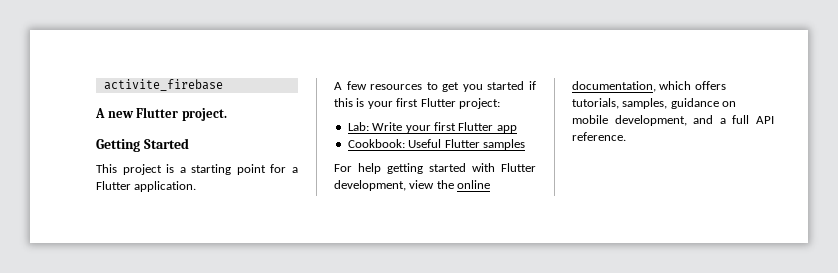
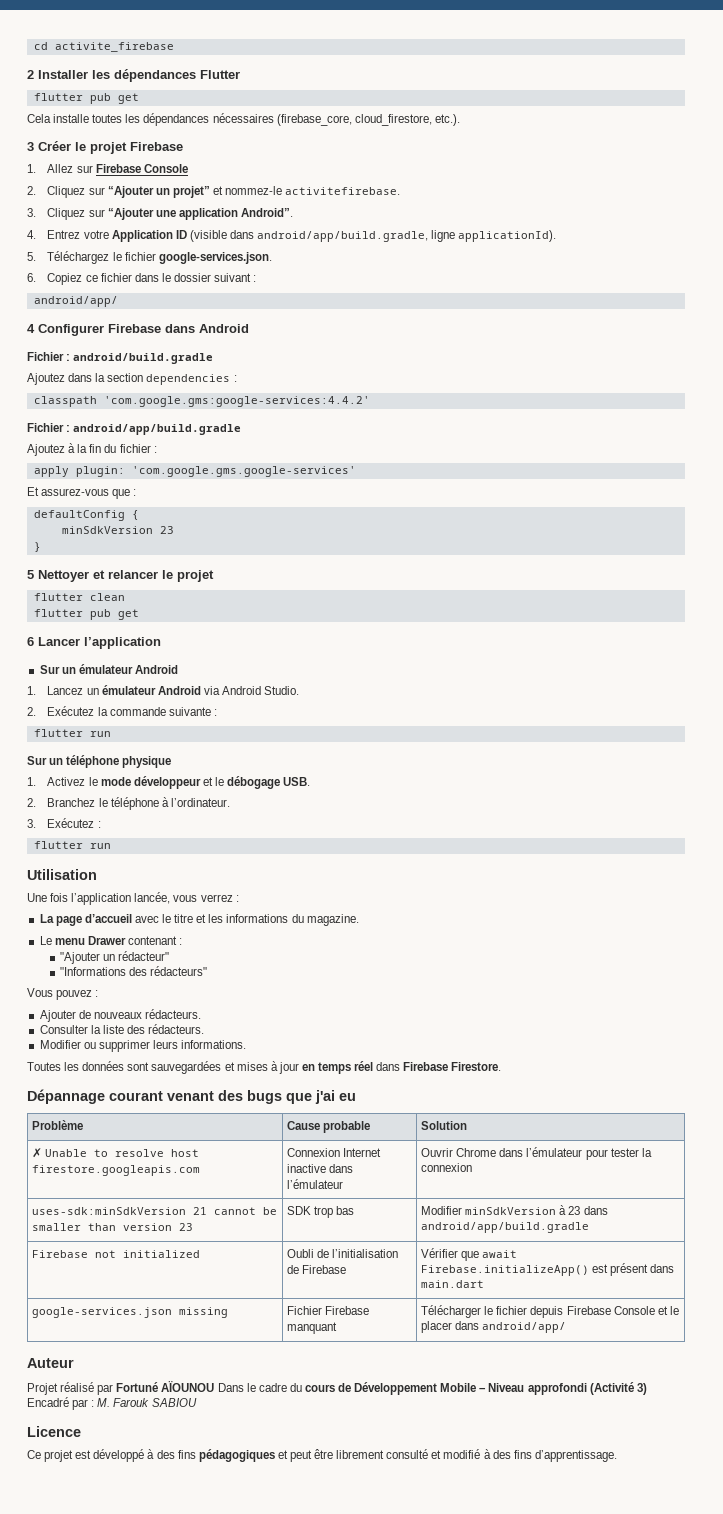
- activite_firebase
+ cd activite_firebase
- A new Flutter project.
- Getting Started
- This project is a starting point for a Flutter application.
- A few resources to get you started if this is your first Flutter project:
- Lab: Write your first Flutter app
- Cookbook: Useful Flutter samples
- For help getting started with Flutter development, view the online documentation, which offers tutorials, samples, guidance on mobile development, and a full API reference.
+ 2 Installer les dépendances Flutter
+ flutter pub get
+ Cela installe toutes les dépendances nécessaires (firebase_core, cloud_firestore, etc.).
+ 3 Créer le projet Firebase
+ 1. Allez sur Firebase Console
+ 2. Cliquez sur “Ajouter un projet” et nommez-le activitefirebase.
+ 3. Cliquez sur “Ajouter une application Android”.
+ 4. Entrez votre Application ID (visible dans android/app/build.gradle, ligne applicationId).
+ 5. Téléchargez le fichier google-services.json.
+ 6. Copiez ce fichier dans le dossier suivant :
+ android/app/
+ 4 Configurer Firebase dans Android
+ Fichier : android/build.gradle
+ Ajoutez dans la section dependencies :
+ classpath 'com.google.gms:google-services:4.4.2'
+ Fichier : android/app/build.gradle
+ Ajoutez à la fin du fichier :
+ apply plugin: 'com.google.gms.google-services'
+ Et assurez-vous que :
+ defaultConfig {
+ minSdkVersion 23
+ }
+ 5 Nettoyer et relancer le projet
+ flutter clean
+ flutter pub get
+ 6 Lancer l’application
+ Sur un émulateur Android
+ 1. Lancez un émulateur Android via Android Studio.
+ 2. Exécutez la commande suivante :
+ flutter run
+ Sur un téléphone physique
+ 1. Activez le mode développeur et le débogage USB.
+ 2. Branchez le téléphone à l’ordinateur.
+ 3. Exécutez :
+ flutter run
+ Utilisation
+ Une fois l’application lancée, vous verrez :
+ La page d’accueil avec le titre et les informations du magazine.
+ Le menu Drawer contenant :
+ "Ajouter un rédacteur"
+ "Informations des rédacteurs"
+ Vous pouvez :
+ Ajouter de nouveaux rédacteurs.
+ Consulter la liste des rédacteurs.
+ Modifier ou supprimer leurs informations.
+ Toutes les données sont sauvegardées et mises à jour en temps réel dans Firebase Firestore.
+ Dépannage courant venant des bugs que j'ai eu
+ Problème | Cause probable | Solution
+ ✗ Unable to resolve host firestore.googleapis.com | Connexion Internet inactive dans l’émulateur | Ouvrir Chrome dans l’émulateur pour tester la connexion
+ uses-sdk:minSdkVersion 21 cannot be smaller than version 23 | SDK trop bas | Modifier minSdkVersion à 23 dans android/app/build.gradle
+ Firebase not initialized | Oubli de l’initialisation de Firebase | Vérifier que await Firebase.initializeApp() est présent dans main.dart
+ google-services.json missing | Fichier Firebase manquant | Télécharger le fichier depuis Firebase Console et le placer dans android/app/
+ Auteur
+ Projet réalisé par Fortuné AÏOUNOU Dans le cadre du cours de Développement Mobile – Niveau approfondi (Activité 3) Encadré par : M. Farouk SABIOU
+ Licence
+ Ce projet est développé à des fins pédagogiques et peut être librement consulté et modifié à des fins d’apprentissage.

